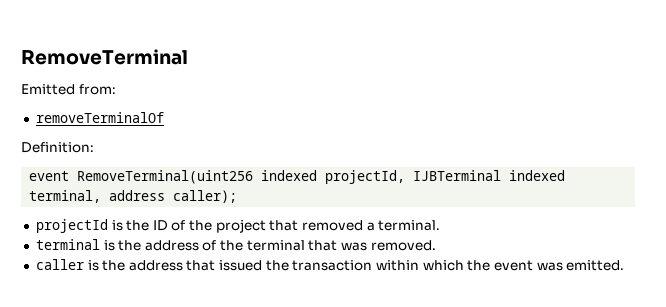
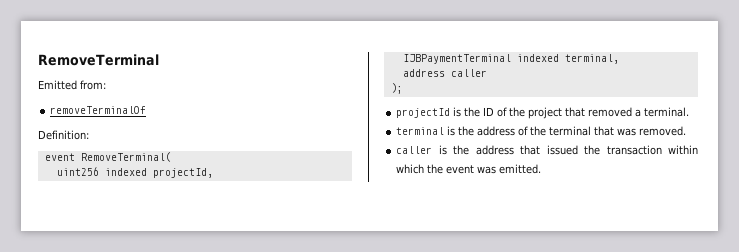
- event RemoveTerminal(uint256 indexed projectId, IJBTerminal indexed terminal, address caller);
+ event RemoveTerminal(
+ uint256 indexed projectId,
+ IJBPaymentTerminal indexed terminal,
+ address caller
+ );

